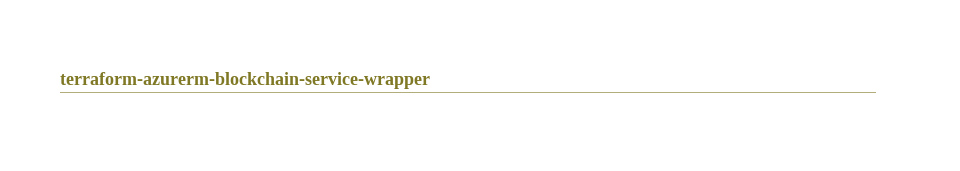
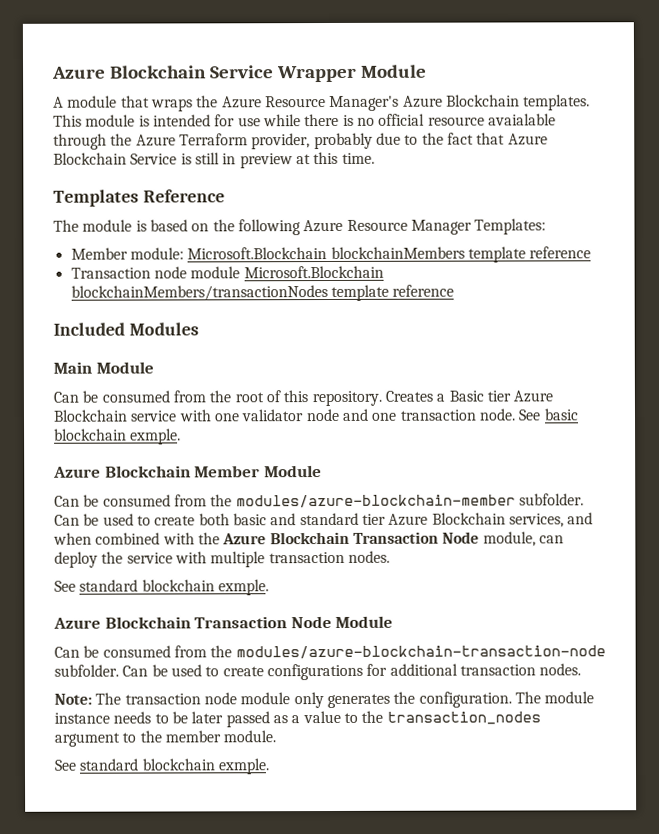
- terraform-azurerm-blockchain-service-wrapper
+ Azure Blockchain Service Wrapper Module
+ A module that wraps the Azure Resource Manager's Azure Blockchain templates. This module is intended for use while there is no official resource avaialable through the Azure Terraform provider, probably due to the fact that Azure Blockchain Service is still in preview at this time.
+ Templates Reference
+ The module is based on the following Azure Resource Manager Templates:
+ Member module: Microsoft.Blockchain blockchainMembers template reference
+ Transaction node module Microsoft.Blockchain blockchainMembers/transactionNodes template reference
+ Included Modules
+ Main Module
+ Can be consumed from the root of this repository. Creates a Basic tier Azure Blockchain service with one validator node and one transaction node. See basic blockchain exmple.
+ Azure Blockchain Member Module
+ Can be consumed from the modules/azure-blockchain-member subfolder. Can be used to create both basic and standard tier Azure Blockchain services, and when combined with the Azure Blockchain Transaction Node module, can deploy the service with multiple transaction nodes.
+ See standard blockchain exmple.
+ Azure Blockchain Transaction Node Module
+ Can be consumed from the modules/azure-blockchain-transaction-node subfolder. Can be used to create configurations for additional transaction nodes.
+ Note: The transaction node module only generates the configuration. The module instance needs to be later passed as a value to the transaction_nodes argument to the member module.
+ See standard blockchain exmple.

